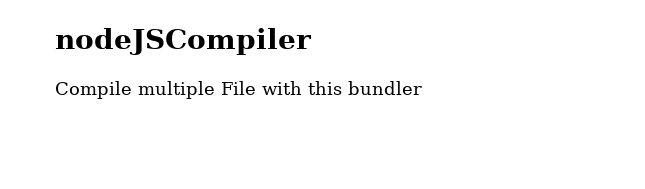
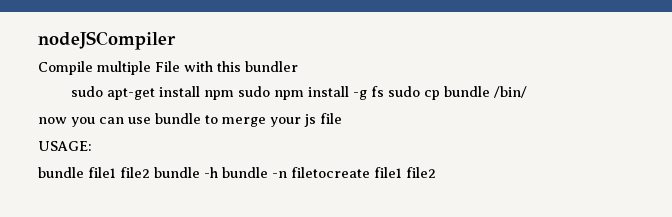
+ sudo apt-get install npm sudo npm install -g fs sudo cp bundle /bin/
+ now you can use bundle to merge your js file
+ USAGE:
+ bundle file1 file2 bundle -h bundle -n filetocreate file1 file2

